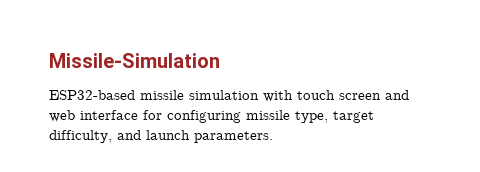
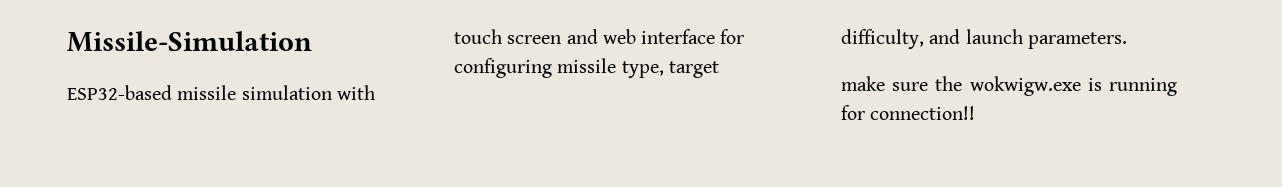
+ make sure the wokwigw.exe is running for connection!!

